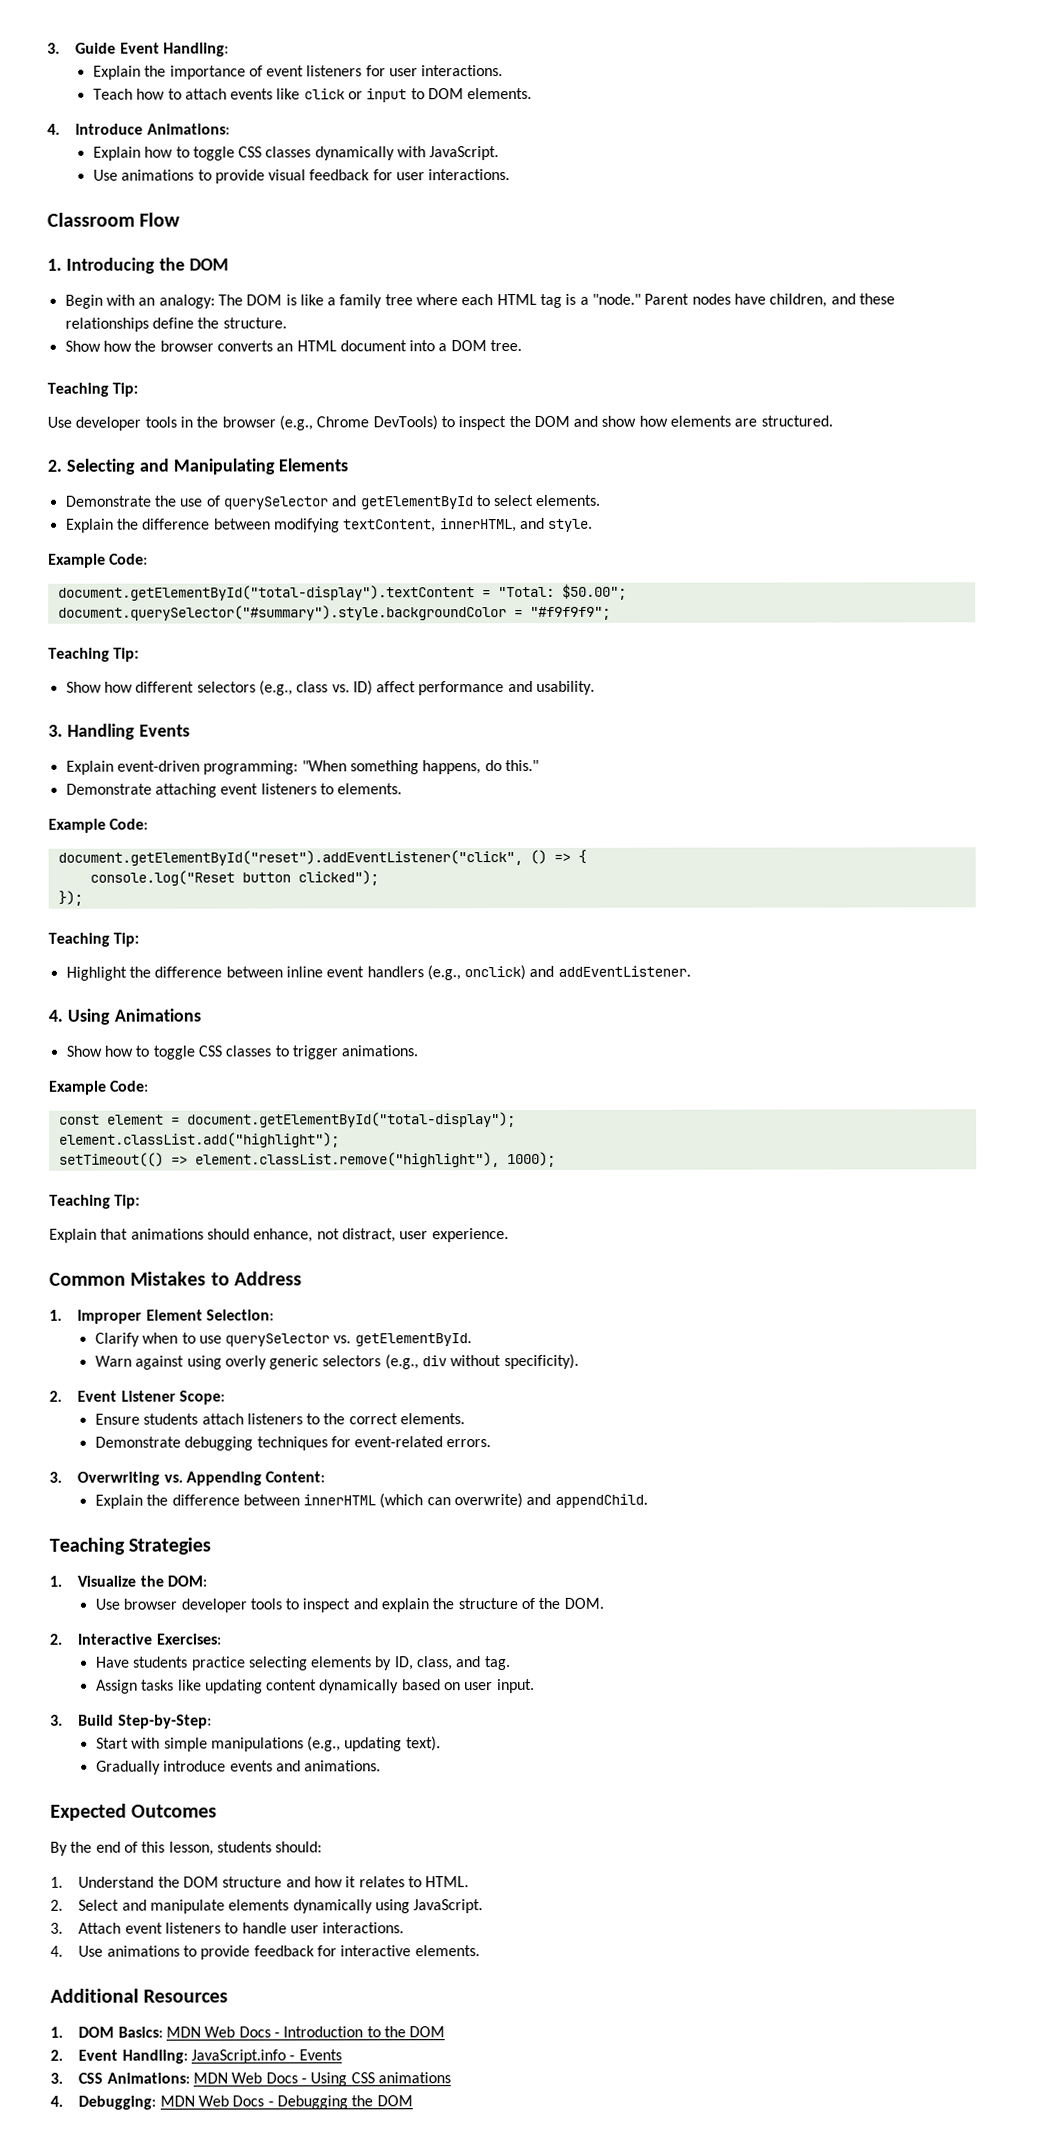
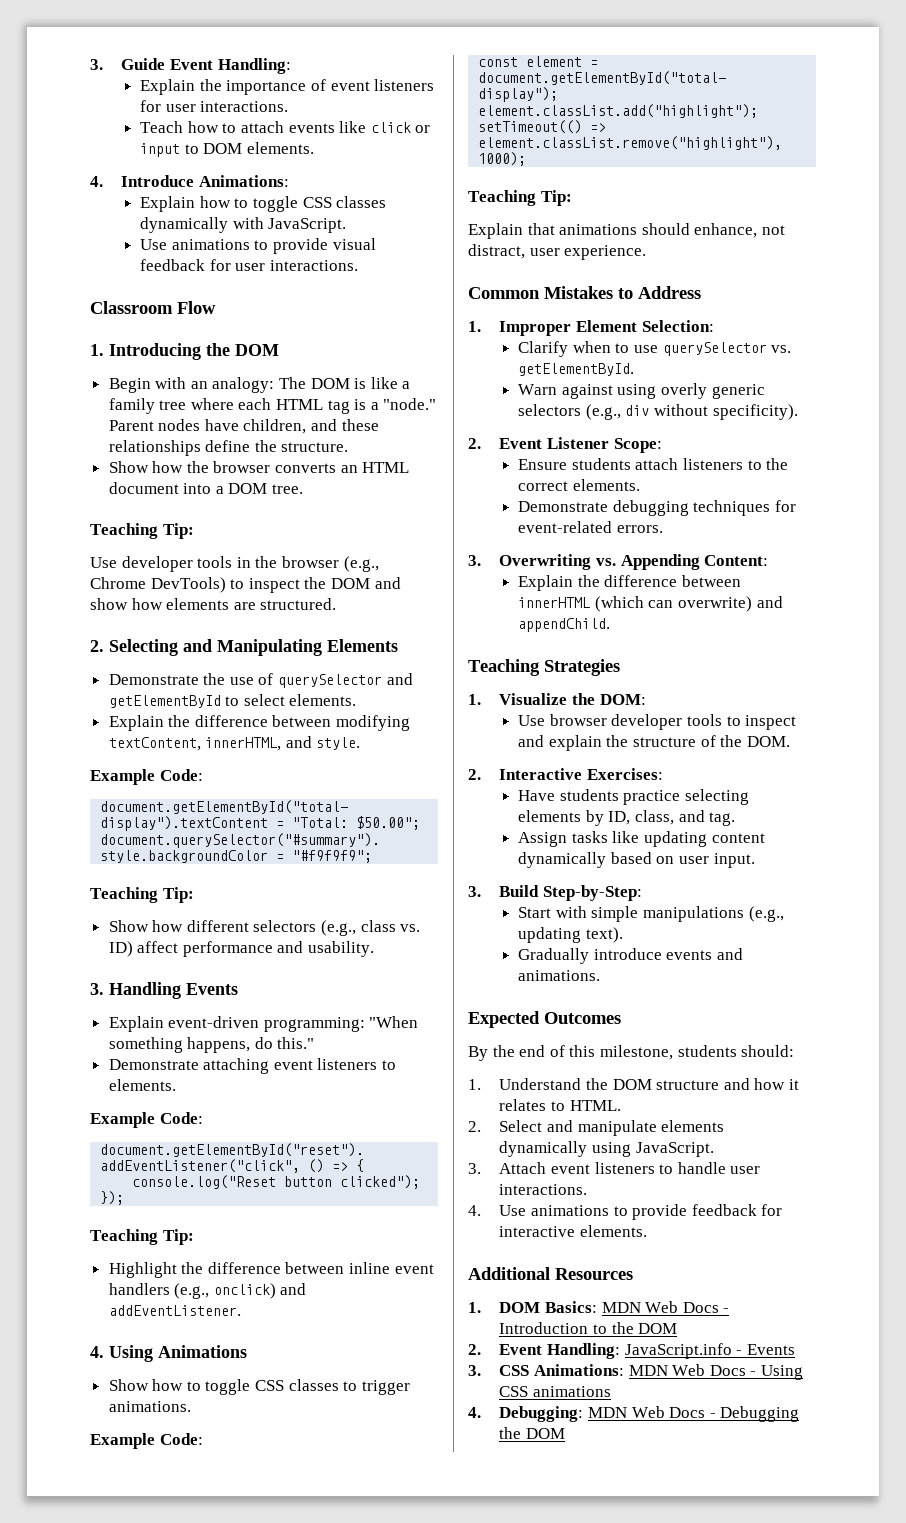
- By the end of this lesson, students should:
+ By the end of this milestone, students should:

